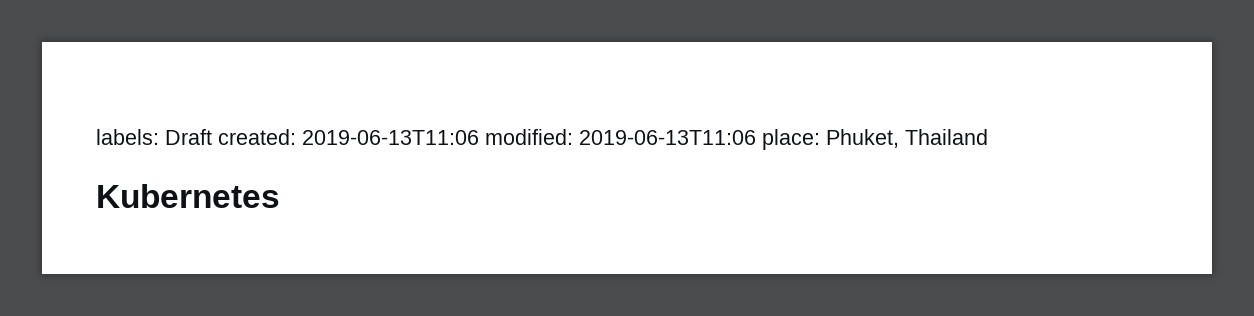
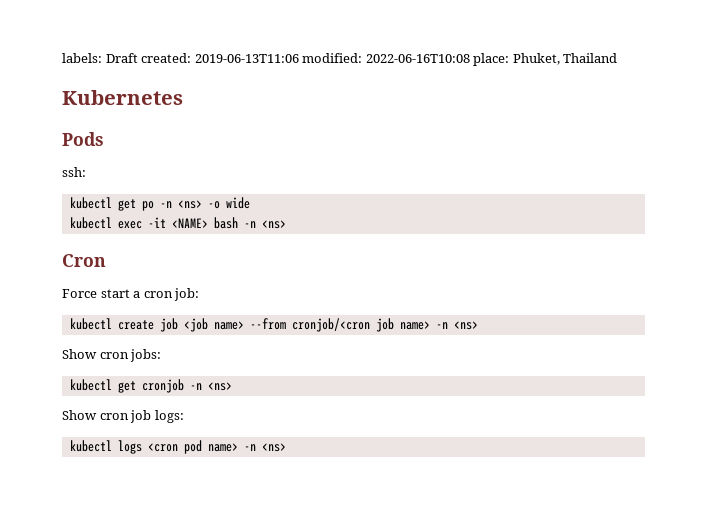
- labels: Draft created: 2019-06-13T11:06 modified: 2019-06-13T11:06 place: Phuket, Thailand
+ labels: Draft created: 2019-06-13T11:06 modified: 2022-06-16T10:08 place: Phuket, Thailand
+ Pods
+ ssh:
+ kubectl get po -n <ns> -o wide
+ kubectl exec -it <NAME> bash -n <ns>
+ Cron
+ Force start a cron job:
+ kubectl create job <job name> --from cronjob/<cron job name> -n <ns>
+ Show cron jobs:
+ kubectl get cronjob -n <ns>
+ Show cron job logs:
+ kubectl logs <cron pod name> -n <ns>

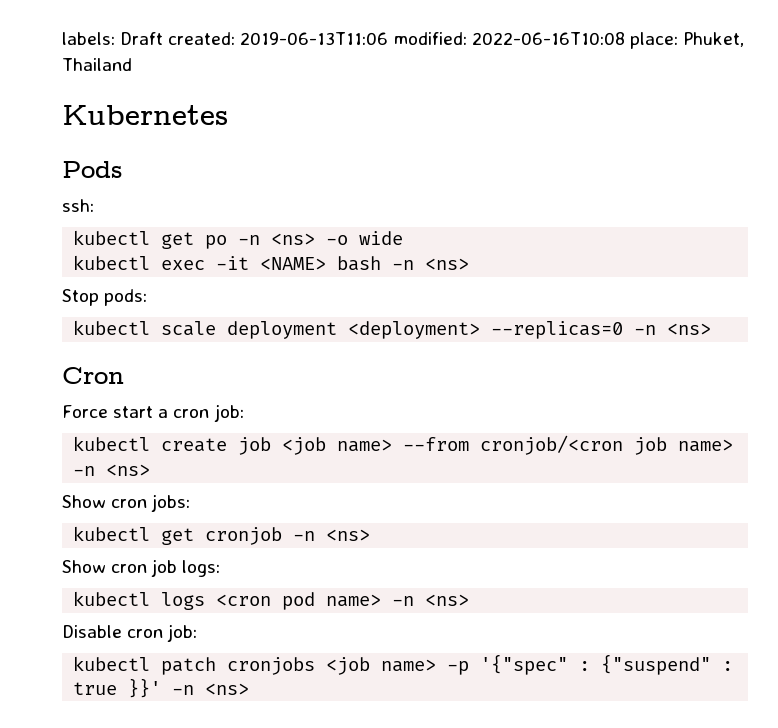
+ Stop pods:
+ kubectl scale deployment <deployment> --replicas=0 -n <ns>
+ Disable cron job:
+ kubectl patch cronjobs <job name> -p '{"spec" : {"suspend" : true }}' -n <ns>

